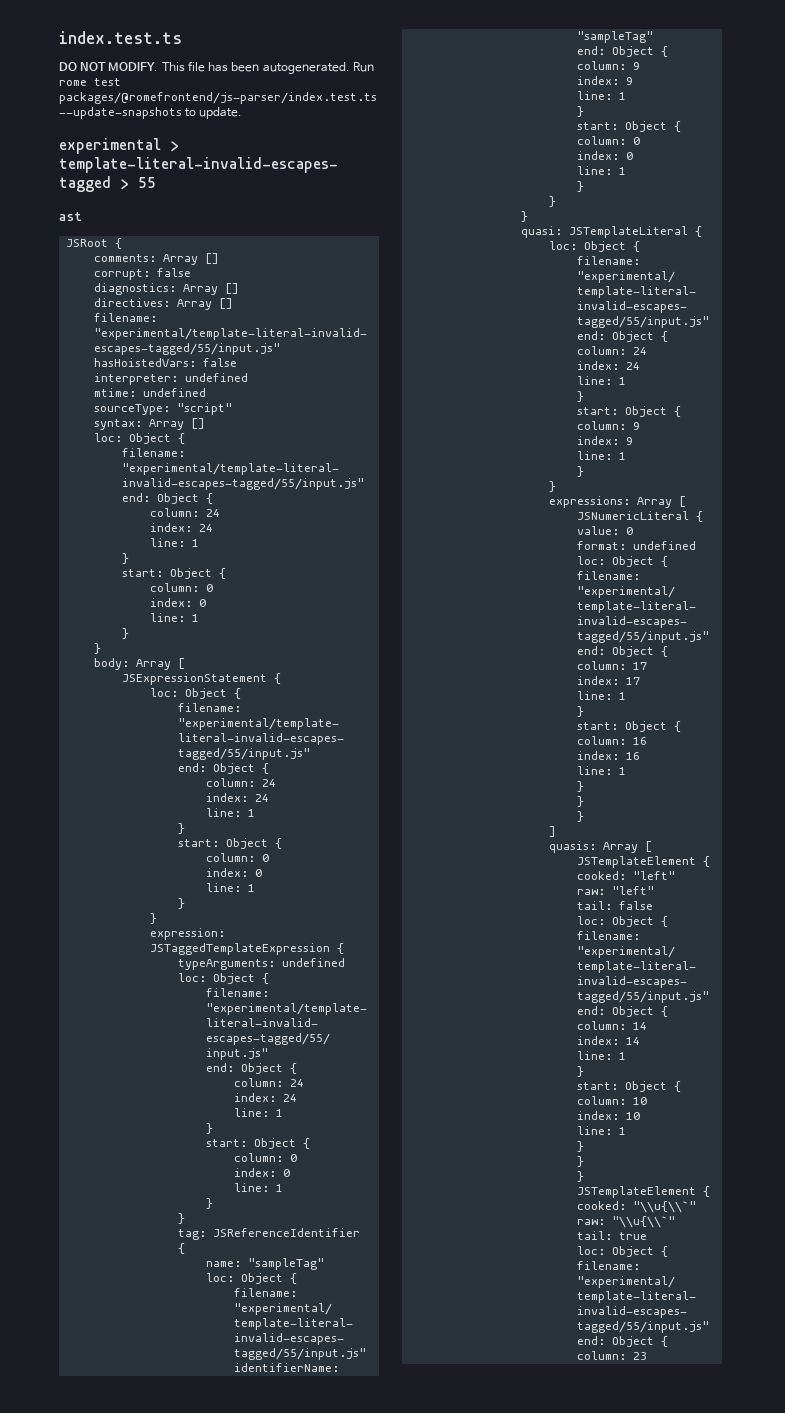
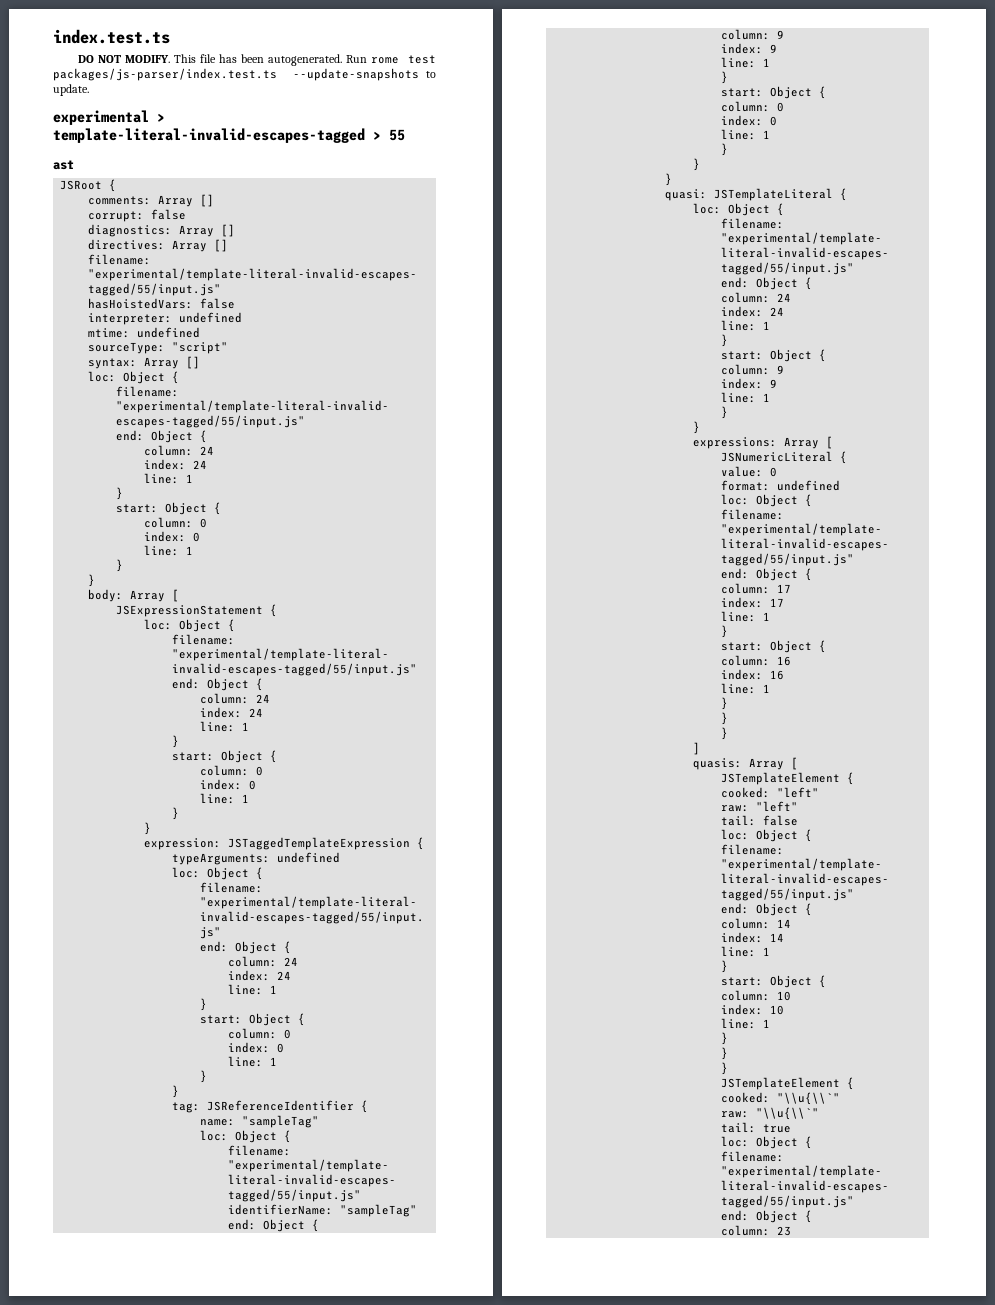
- Run rome test packages/@romefrontend/js-parser/index.test.ts --update-snapshots to update.
+ Run rome test packages/js-parser/index.test.ts --update-snapshots to update.

